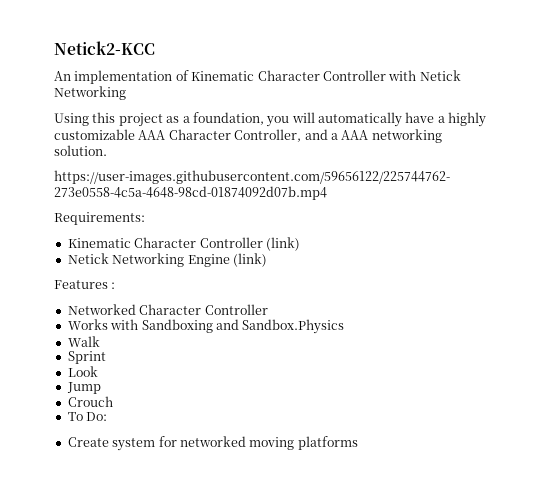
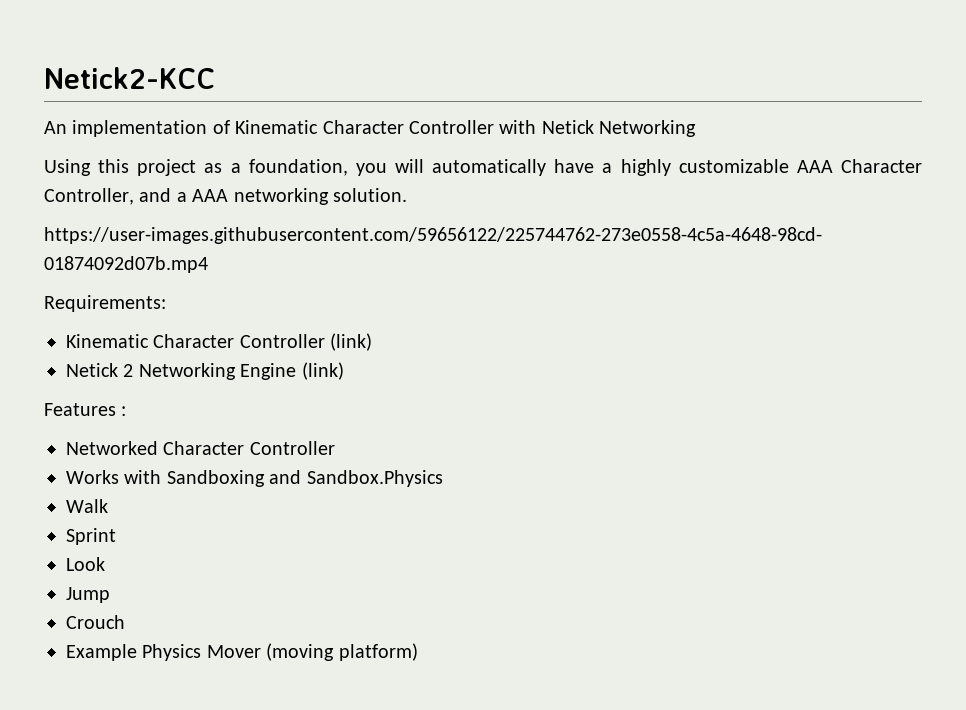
- Netick Networking Engine (link)
+ Netick 2 Networking Engine (link)
- To Do:
- Create system for networked moving platforms
+ Example Physics Mover (moving platform)

